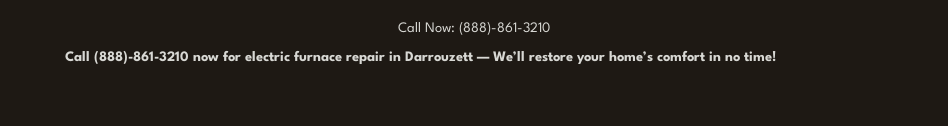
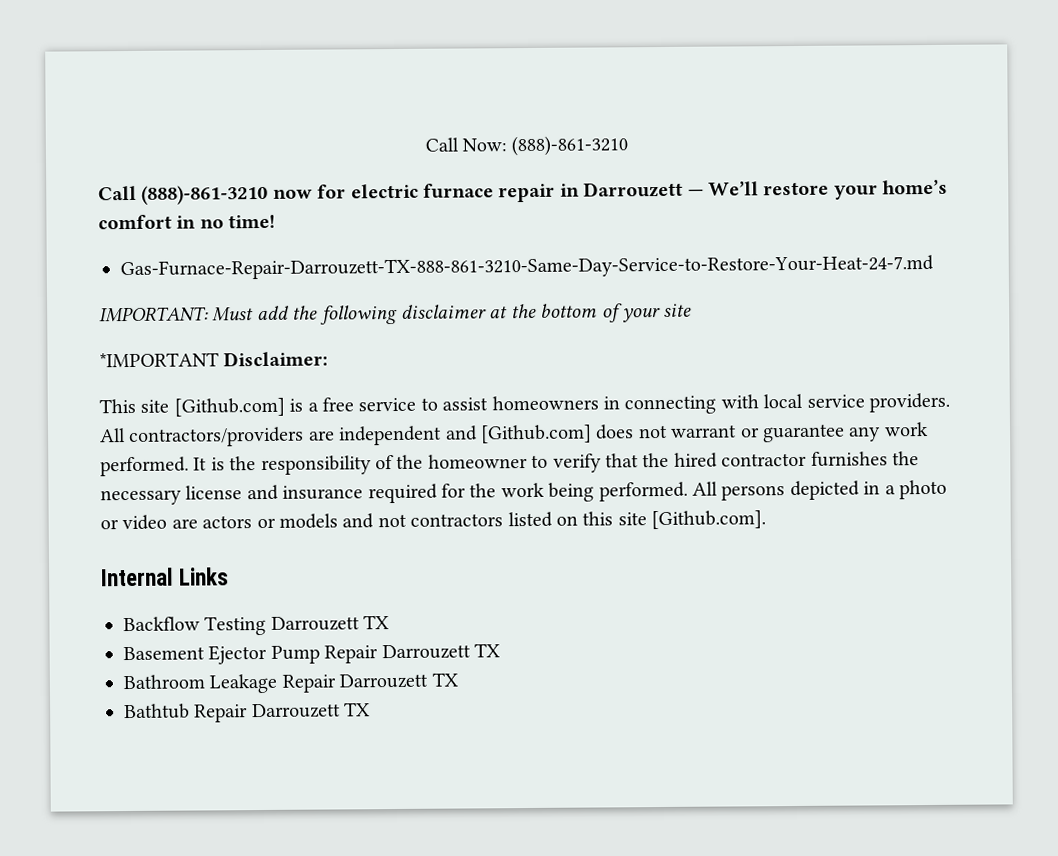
+ Gas-Furnace-Repair-Darrouzett-TX-888-861-3210-Same-Day-Service-to-Restore-Your-Heat-24-7.md
+ IMPORTANT: Must add the following disclaimer at the bottom of your site
+ *IMPORTANT Disclaimer:
+ This site [Github.com] is a free service to assist homeowners in connecting with local service providers. All contractors/providers are independent and [Github.com] does not warrant or guarantee any work performed. It is the responsibility of the homeowner to verify that the hired contractor furnishes the necessary license and insurance required for the work being performed. All persons depicted in a photo or video are actors or models and not contractors listed on this site [Github.com].
+ Internal Links
+ Backflow Testing Darrouzett TX
+ Basement Ejector Pump Repair Darrouzett TX
+ Bathroom Leakage Repair Darrouzett TX
+ Bathtub Repair Darrouzett TX

